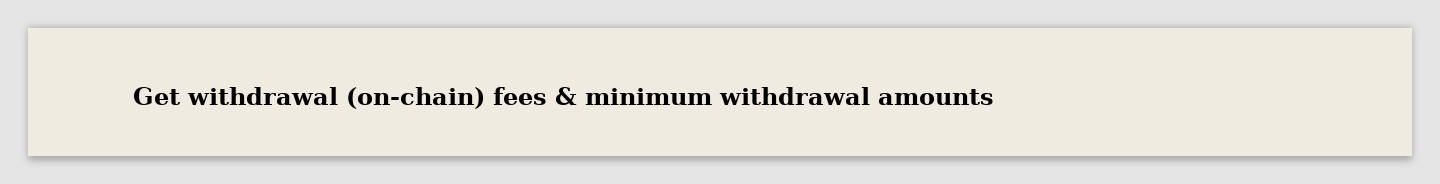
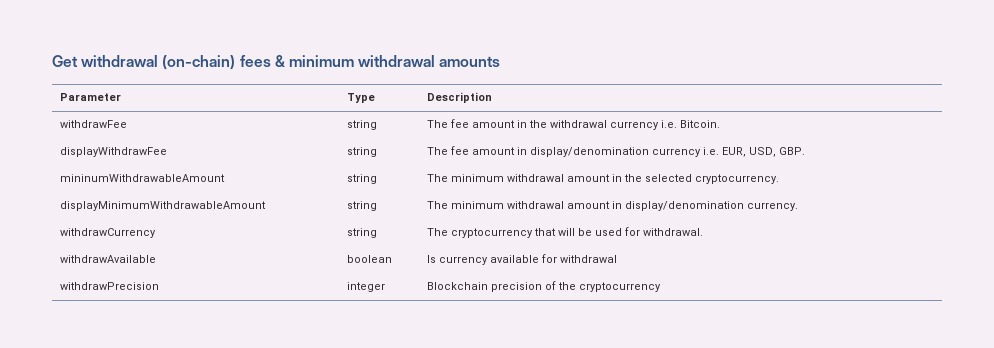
+ Parameter | Type | Description
+ withdrawFee | string | The fee amount in the withdrawal currency i.e. Bitcoin.
+ displayWithdrawFee | string | The fee amount in display/denomination currency i.e. EUR, USD, GBP.
+ mininumWithdrawableAmount | string | The minimum withdrawal amount in the selected cryptocurrency.
+ displayMinimumWithdrawableAmount | string | The minimum withdrawal amount in display/denomination currency.
+ withdrawCurrency | string | The cryptocurrency that will be used for withdrawal.
+ withdrawAvailable | boolean | Is currency available for withdrawal
+ withdrawPrecision | integer | Blockchain precision of the cryptocurrency

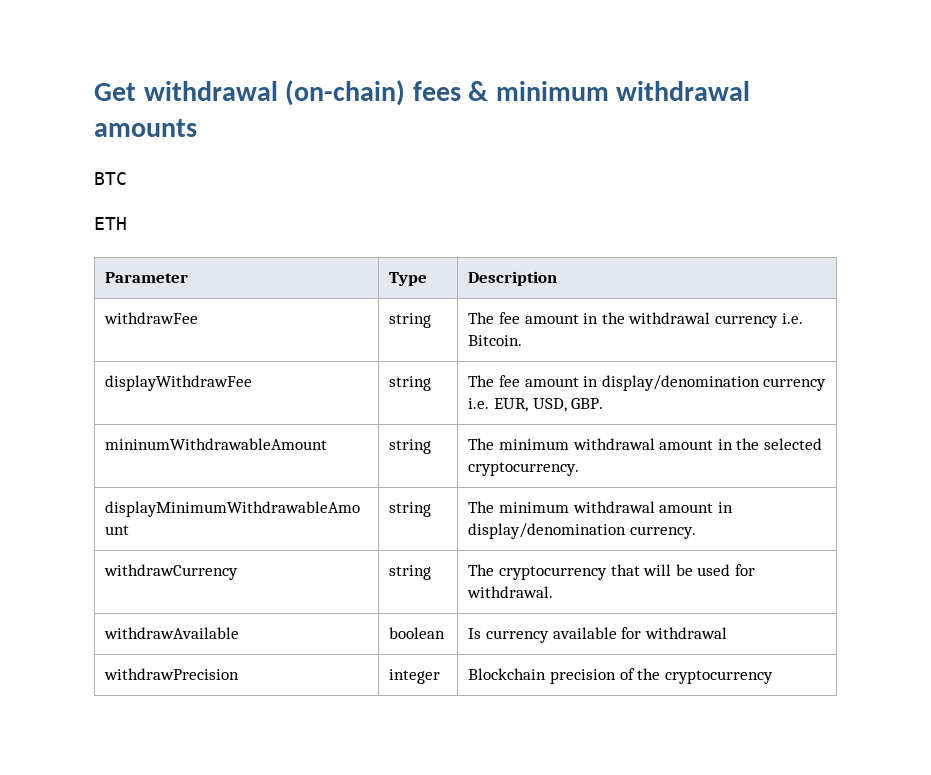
+ BTC
+ ETH

